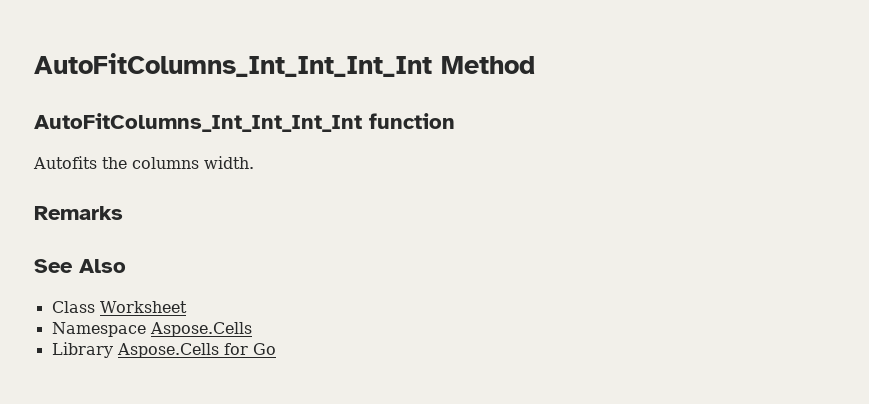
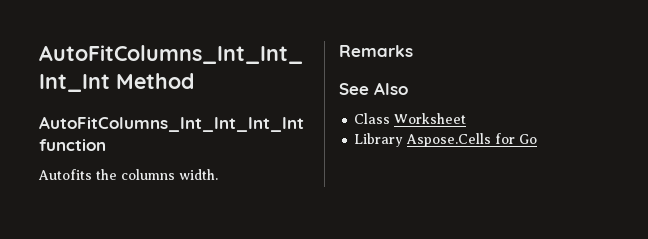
- Namespace Aspose.Cells

